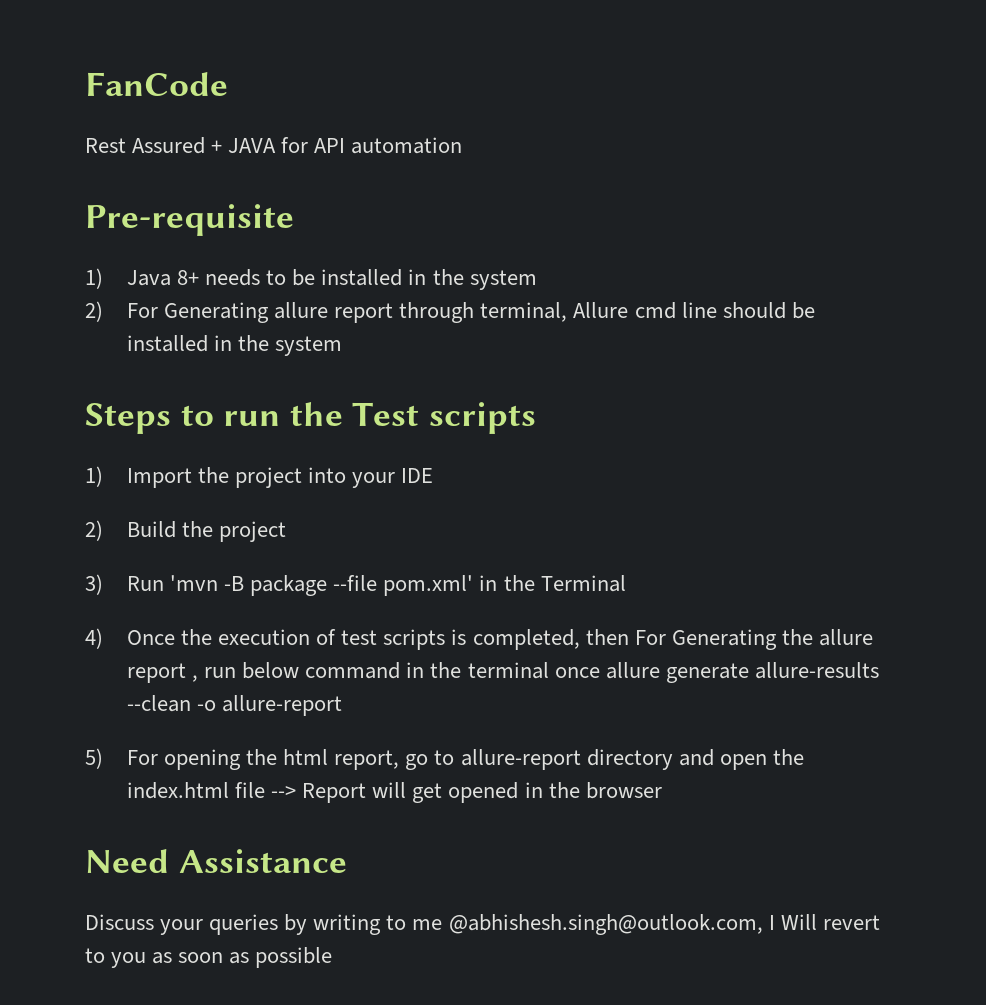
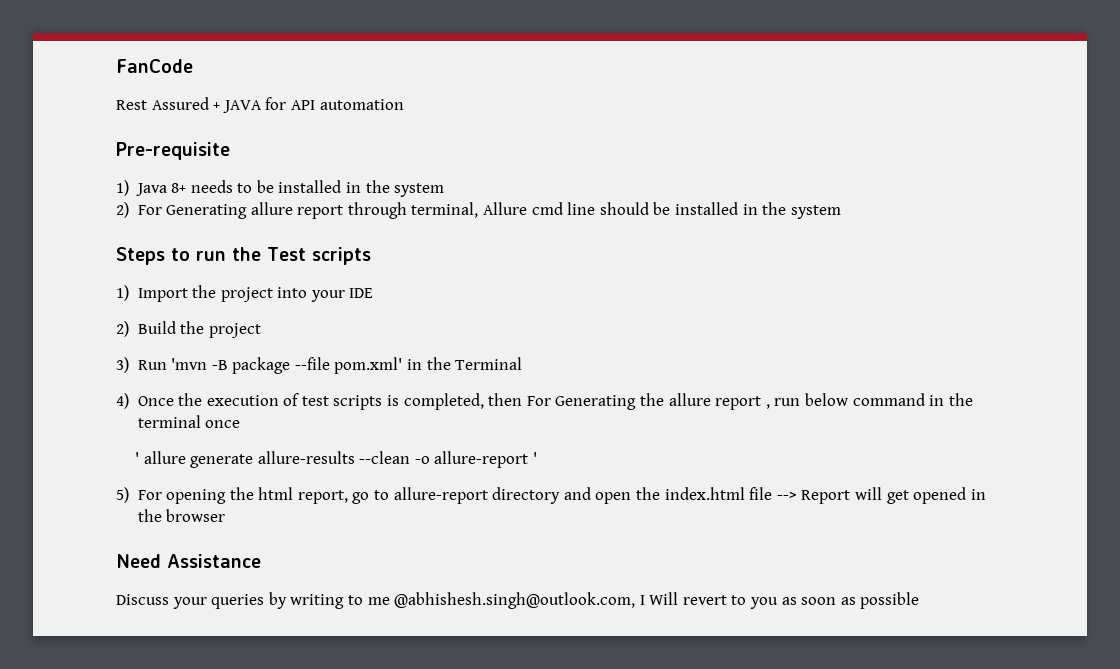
- 4) Once the execution of test scripts is completed, then For Generating the allure report , run below command in the terminal once allure generate allure-results --clean -o allure-report
+ 4) Once the execution of test scripts is completed, then For Generating the allure report , run below command in the terminal once
+ ' allure generate allure-results --clean -o allure-report '

